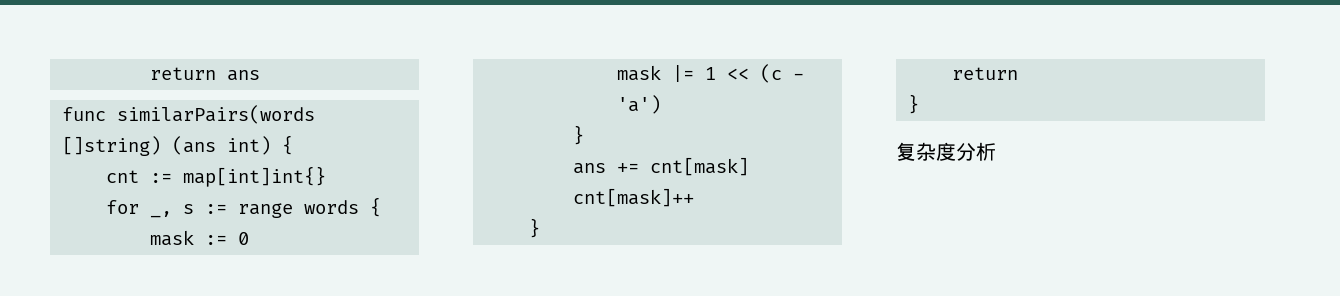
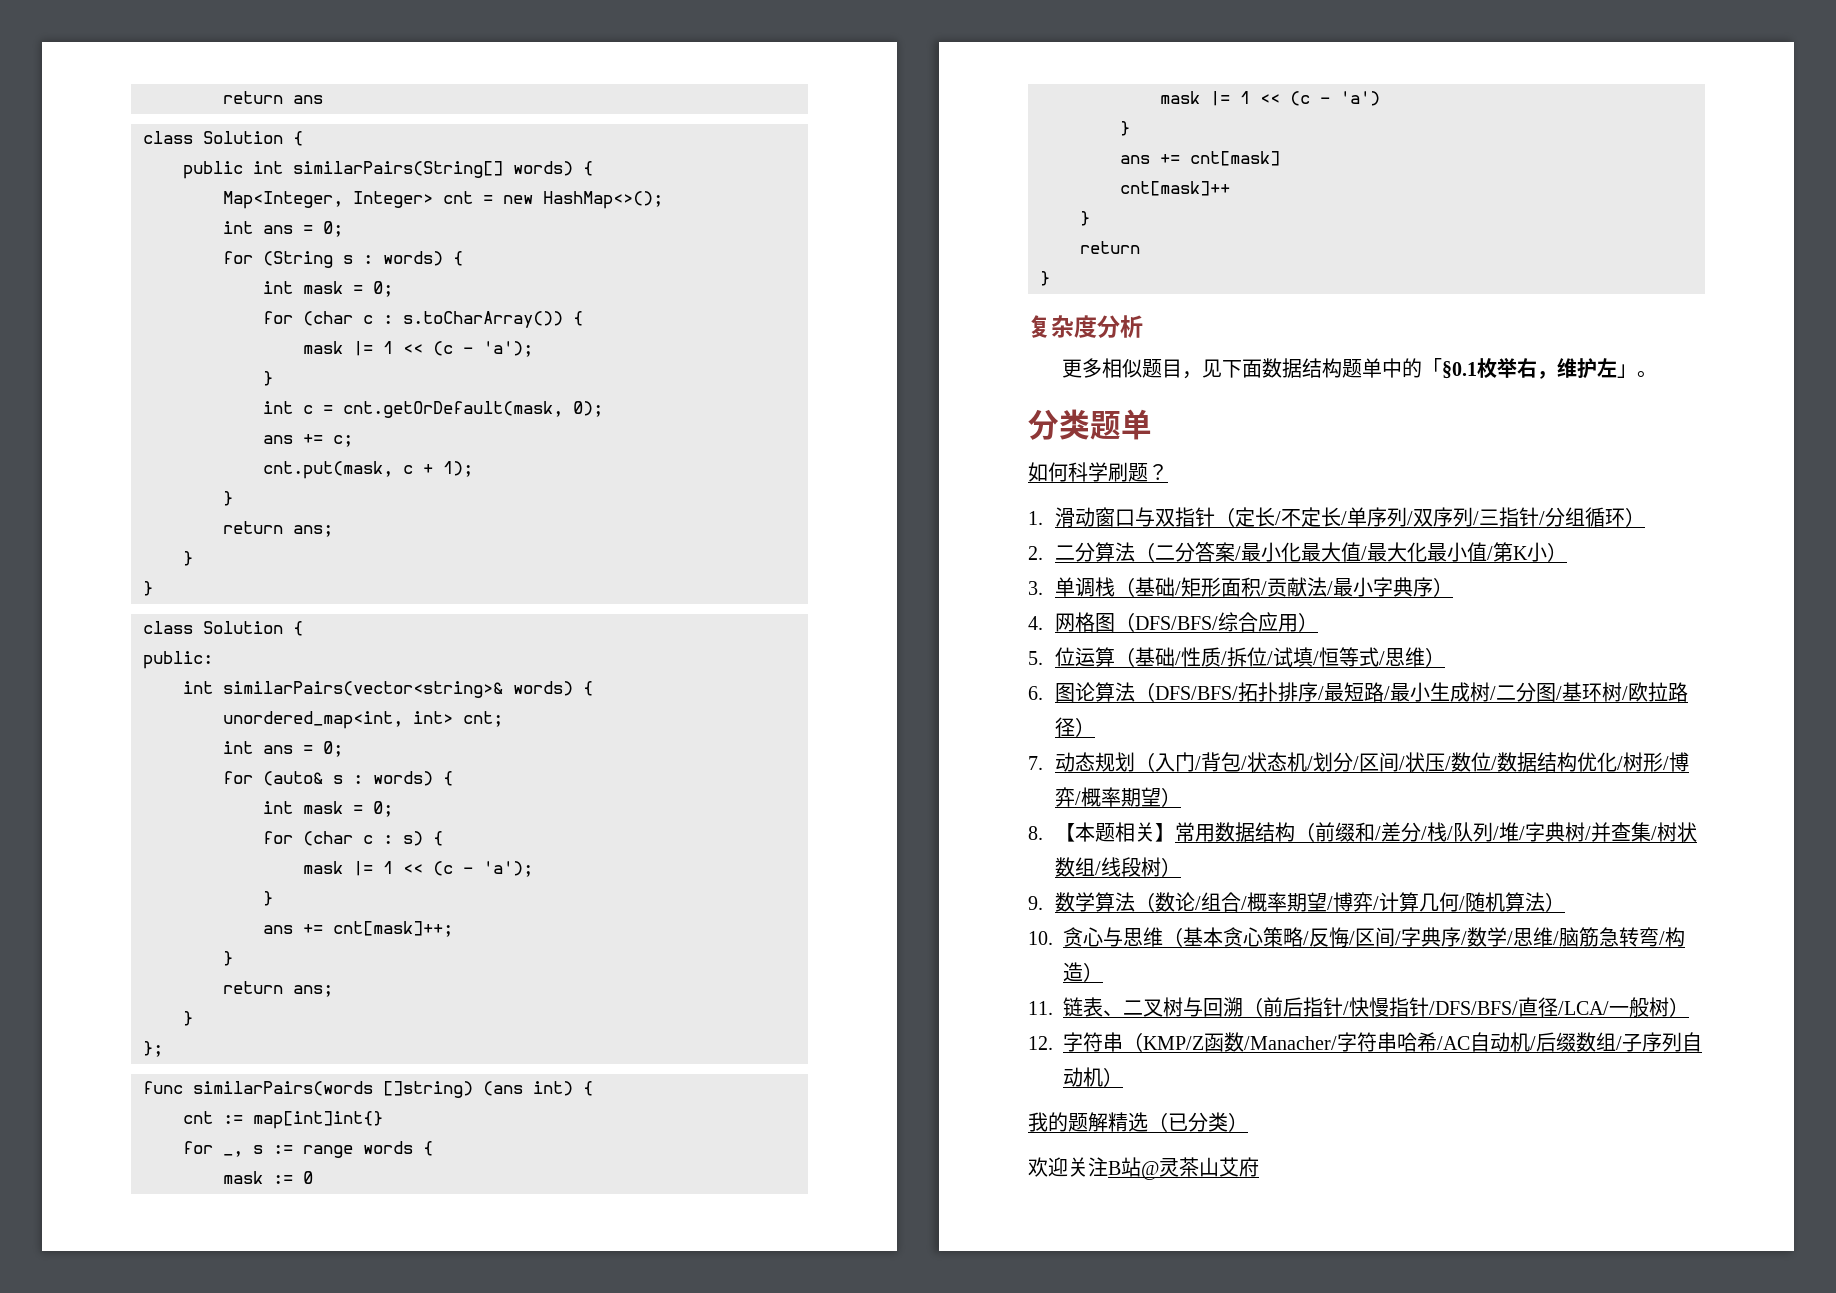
  return ans
+ class Solution {
+ public int similarPairs(String[] words) {
+ Map<Integer, Integer> cnt = new HashMap<>();
+ int ans = 0;
+ for (String s : words) {
+ int mask = 0;
+ for (char c : s.toCharArray()) {
+ mask |= 1 << (c - 'a');
+ }
+ int c = cnt.getOrDefault(mask, 0);
+ ans += c;
+ cnt.put(mask, c + 1);
+ }
+ return ans;
+ }
+ }
+ class Solution {
+ public:
+ int similarPairs(vector<string>& words) {
+ unordered_map<int, int> cnt;
+ int ans = 0;
+ for (auto& s : words) {
+ int mask = 0;
+ for (char c : s) {
+ mask |= 1 << (c - 'a');
+ }
+ ans += cnt[mask]++;
+ }
+ return ans;
+ }
+ };
+ 更多相似题目，见下面数据结构题单中的「§0.1枚举右，维护左」。
+ 分类题单
+ 如何科学刷题？
+ 1.滑动窗口与双指针（定长/不定长/单序列/双序列/三指针/分组循环）
+ 2.二分算法（二分答案/最小化最大值/最大化最小值/第K小）
+ 3.单调栈（基础/矩形面积/贡献法/最小字典序）
+ 4.网格图（DFS/BFS/综合应用）
+ 5.位运算（基础/性质/拆位/试填/恒等式/思维）
+ 6.图论算法（DFS/BFS/拓扑排序/最短路/最小生成树/二分图/基环树/欧拉路径）
+ 7.动态规划（入门/背包/状态机/划分/区间/状压/数位/数据结构优化/树形/博弈/概率期望）
+ 8.【本题相关】常用数据结构（前缀和/差分/栈/队列/堆/字典树/并查集/树状数组/线段树）
+ 9.数学算法（数论/组合/概率期望/博弈/计算几何/随机算法）
+ 10.贪心与思维（基本贪心策略/反悔/区间/字典序/数学/思维/脑筋急转弯/构造）
+ 11.链表、二叉树与回溯（前后指针/快慢指针/DFS/BFS/直径/LCA/一般树）
+ 12.字符串（KMP/Z函数/Manacher/字符串哈希/AC自动机/后缀数组/子序列自动机）
+ 我的题解精选（已分类）
+ 欢迎关注B站@灵茶山艾府

